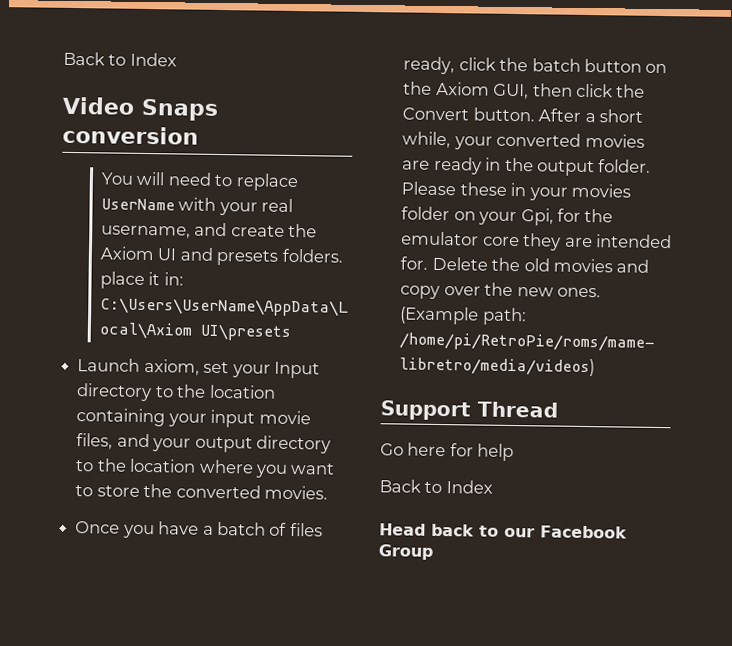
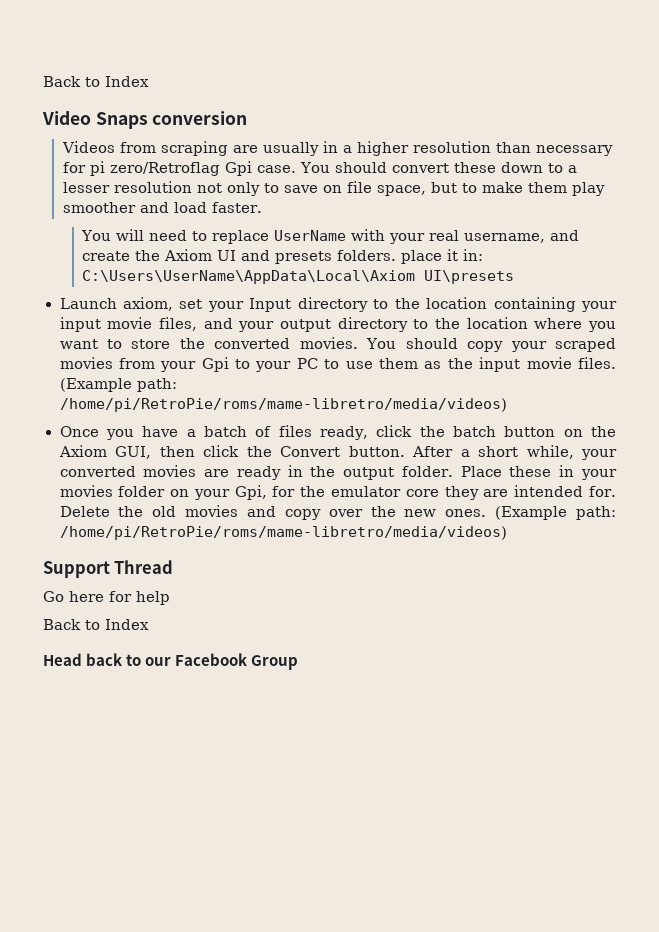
+ Videos from scraping are usually in a higher resolution than necessary for pi zero/Retroflag Gpi case. You should convert these down to a lesser resolution not only to save on file space, but to make them play smoother and load faster.
+ You should copy your scraped movies from your Gpi to your PC to use them as the input movie files. (Example path: /home/pi/RetroPie/roms/mame-libretro/media/videos)
- Please these in your movies folder on your Gpi, for the emulator core they are intended for.
+ Place these in your movies folder on your Gpi, for the emulator core they are intended for.

